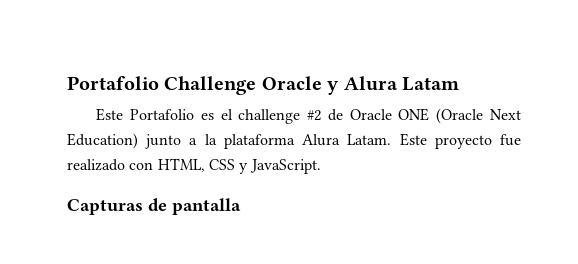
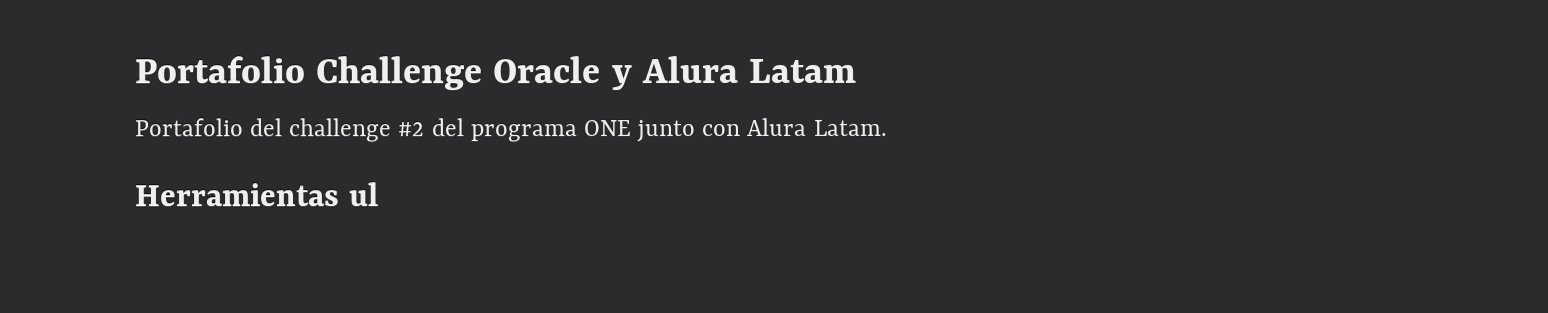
- Este Portafolio es el challenge #2 de Oracle ONE (Oracle Next Education) junto a la plataforma Alura Latam. Este proyecto fue realizado con HTML, CSS y JavaScript.
- Capturas de pantalla
+ Portafolio del challenge #2 del programa ONE junto con Alura Latam.
+ Herramientas ul

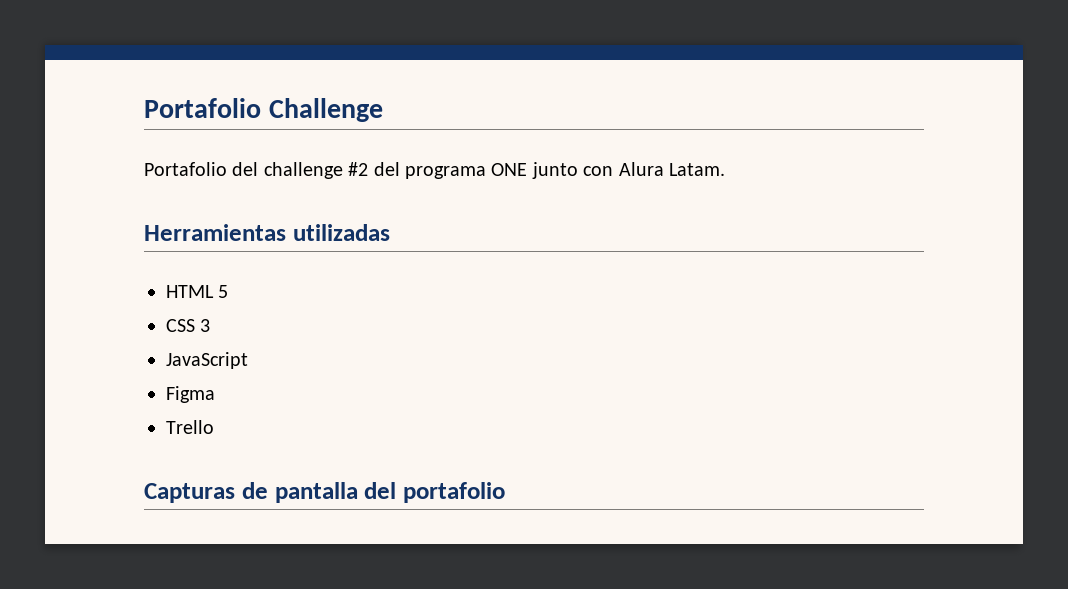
- Portafolio Challenge Oracle y Alura Latam
+ Portafolio Challenge
- Herramientas ul
+ Herramientas utilizadas
+ HTML 5
+ CSS 3
+ JavaScript
+ Figma
+ Trello
+ Capturas de pantalla del portafolio

